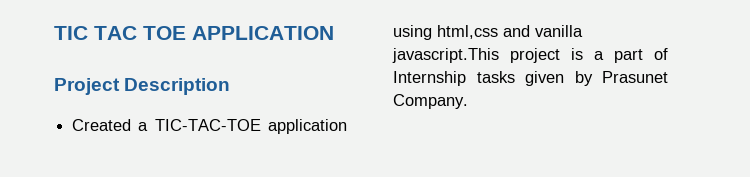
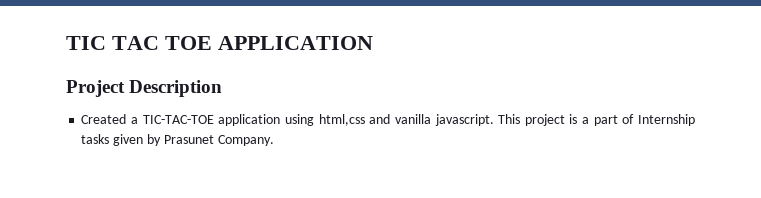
- Created a TIC-TAC-TOE application using html,css and vanilla javascript.This project is a part of Internship tasks given by Prasunet Company.
+ Created a TIC-TAC-TOE application using html,css and vanilla javascript. This project is a part of Internship tasks given by Prasunet Company.

